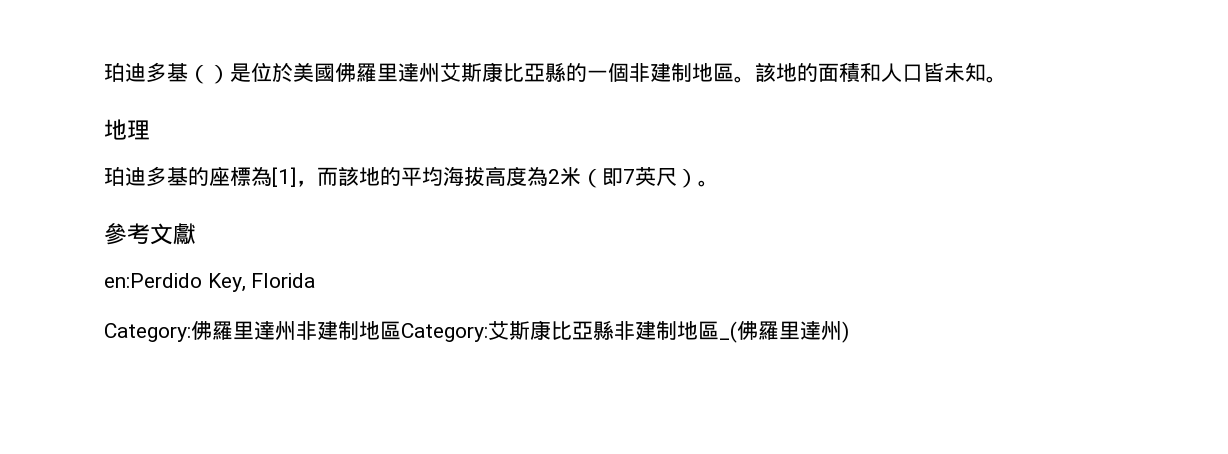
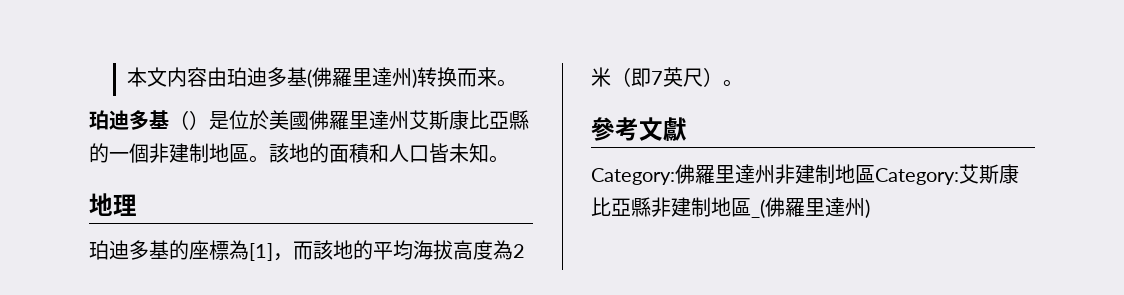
+ 本文内容由珀迪多基(佛羅里達州)转换而来。
- en:Perdido Key, Florida

